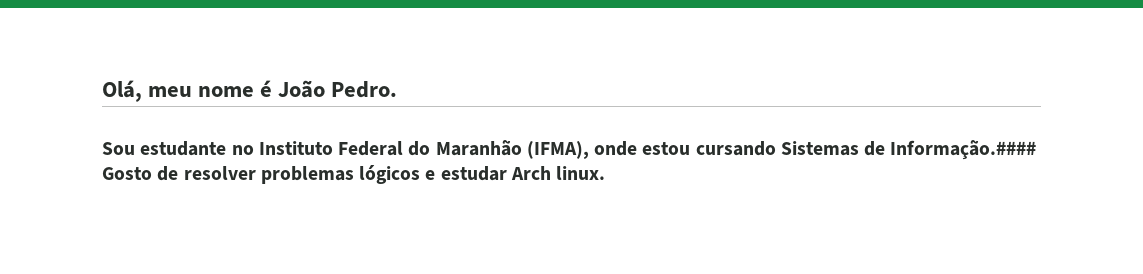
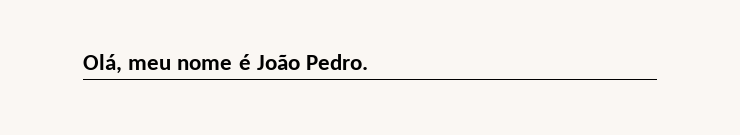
- Sou estudante no Instituto Federal do Maranhão (IFMA), onde estou cursando Sistemas de Informação.#### Gosto de resolver problemas lógicos e estudar Arch linux.

